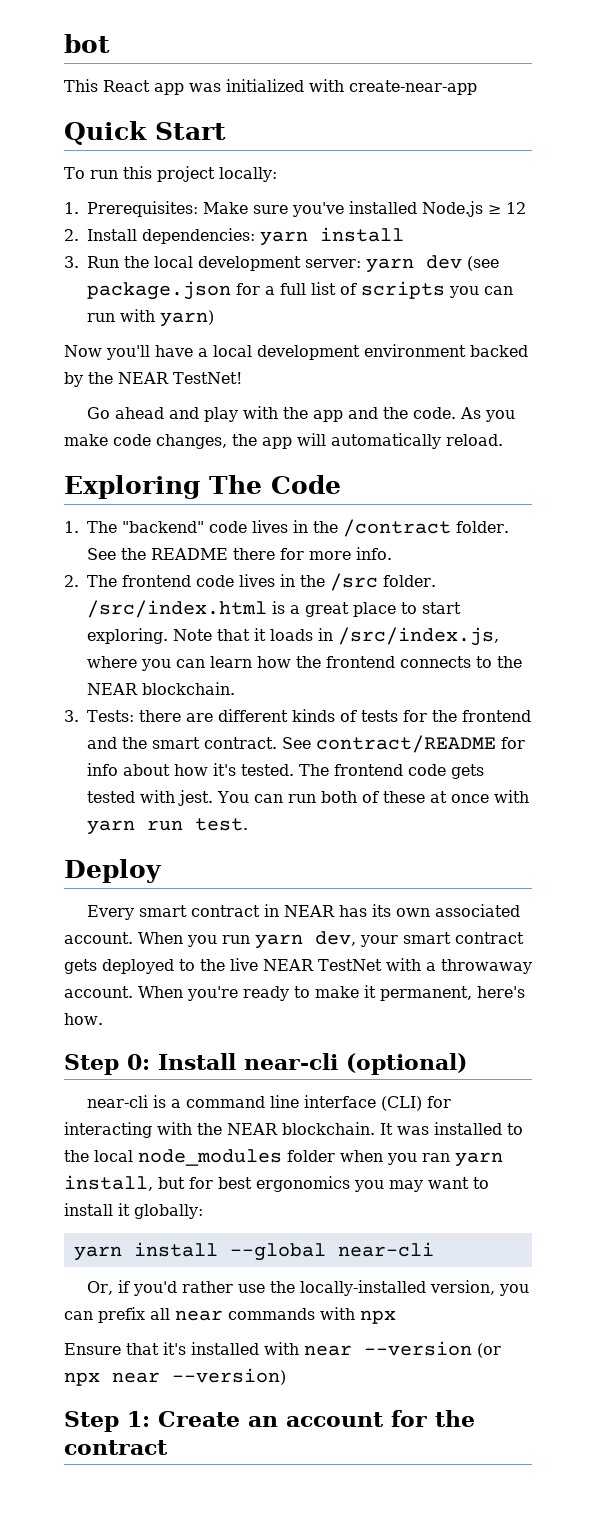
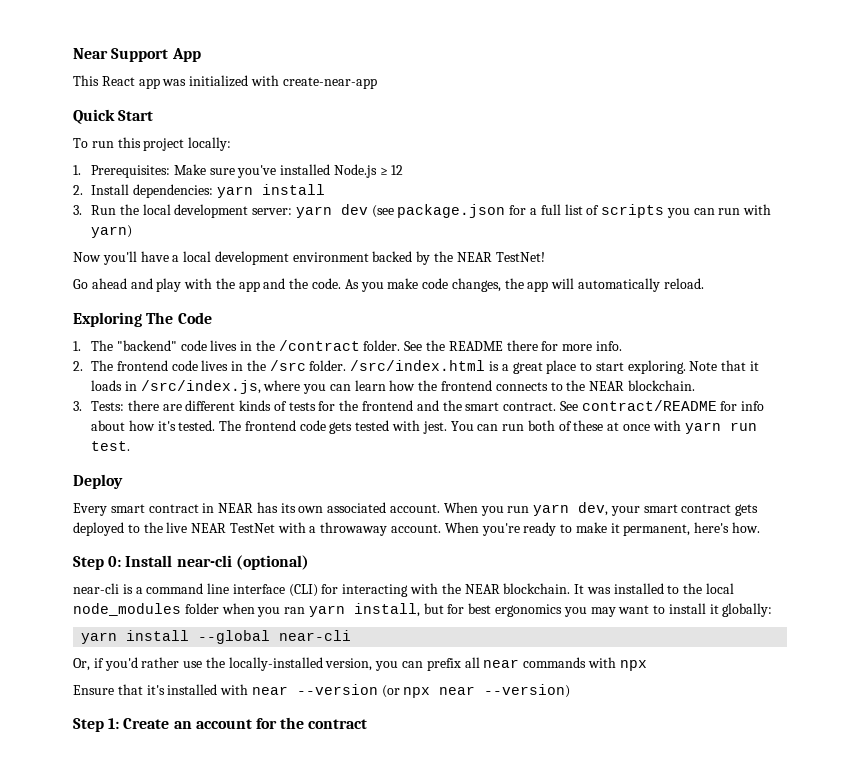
- bot
+ Near Support App

